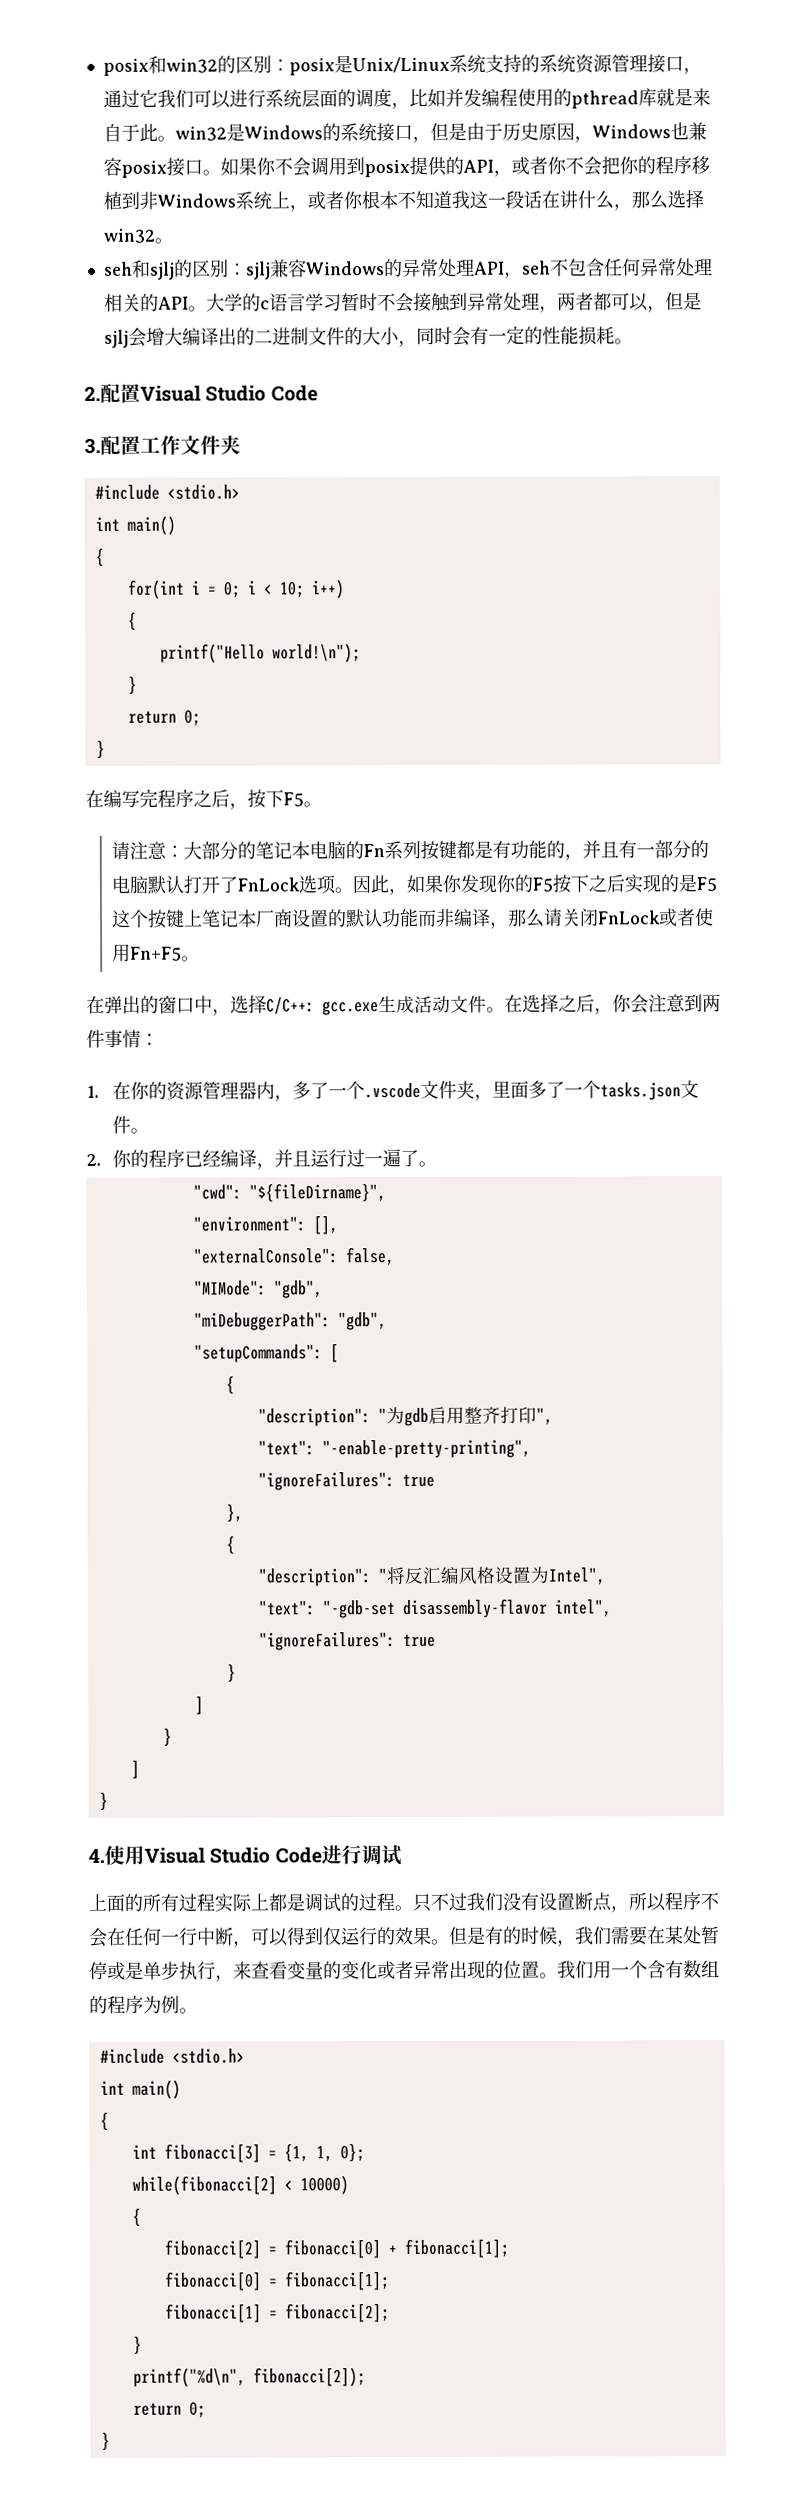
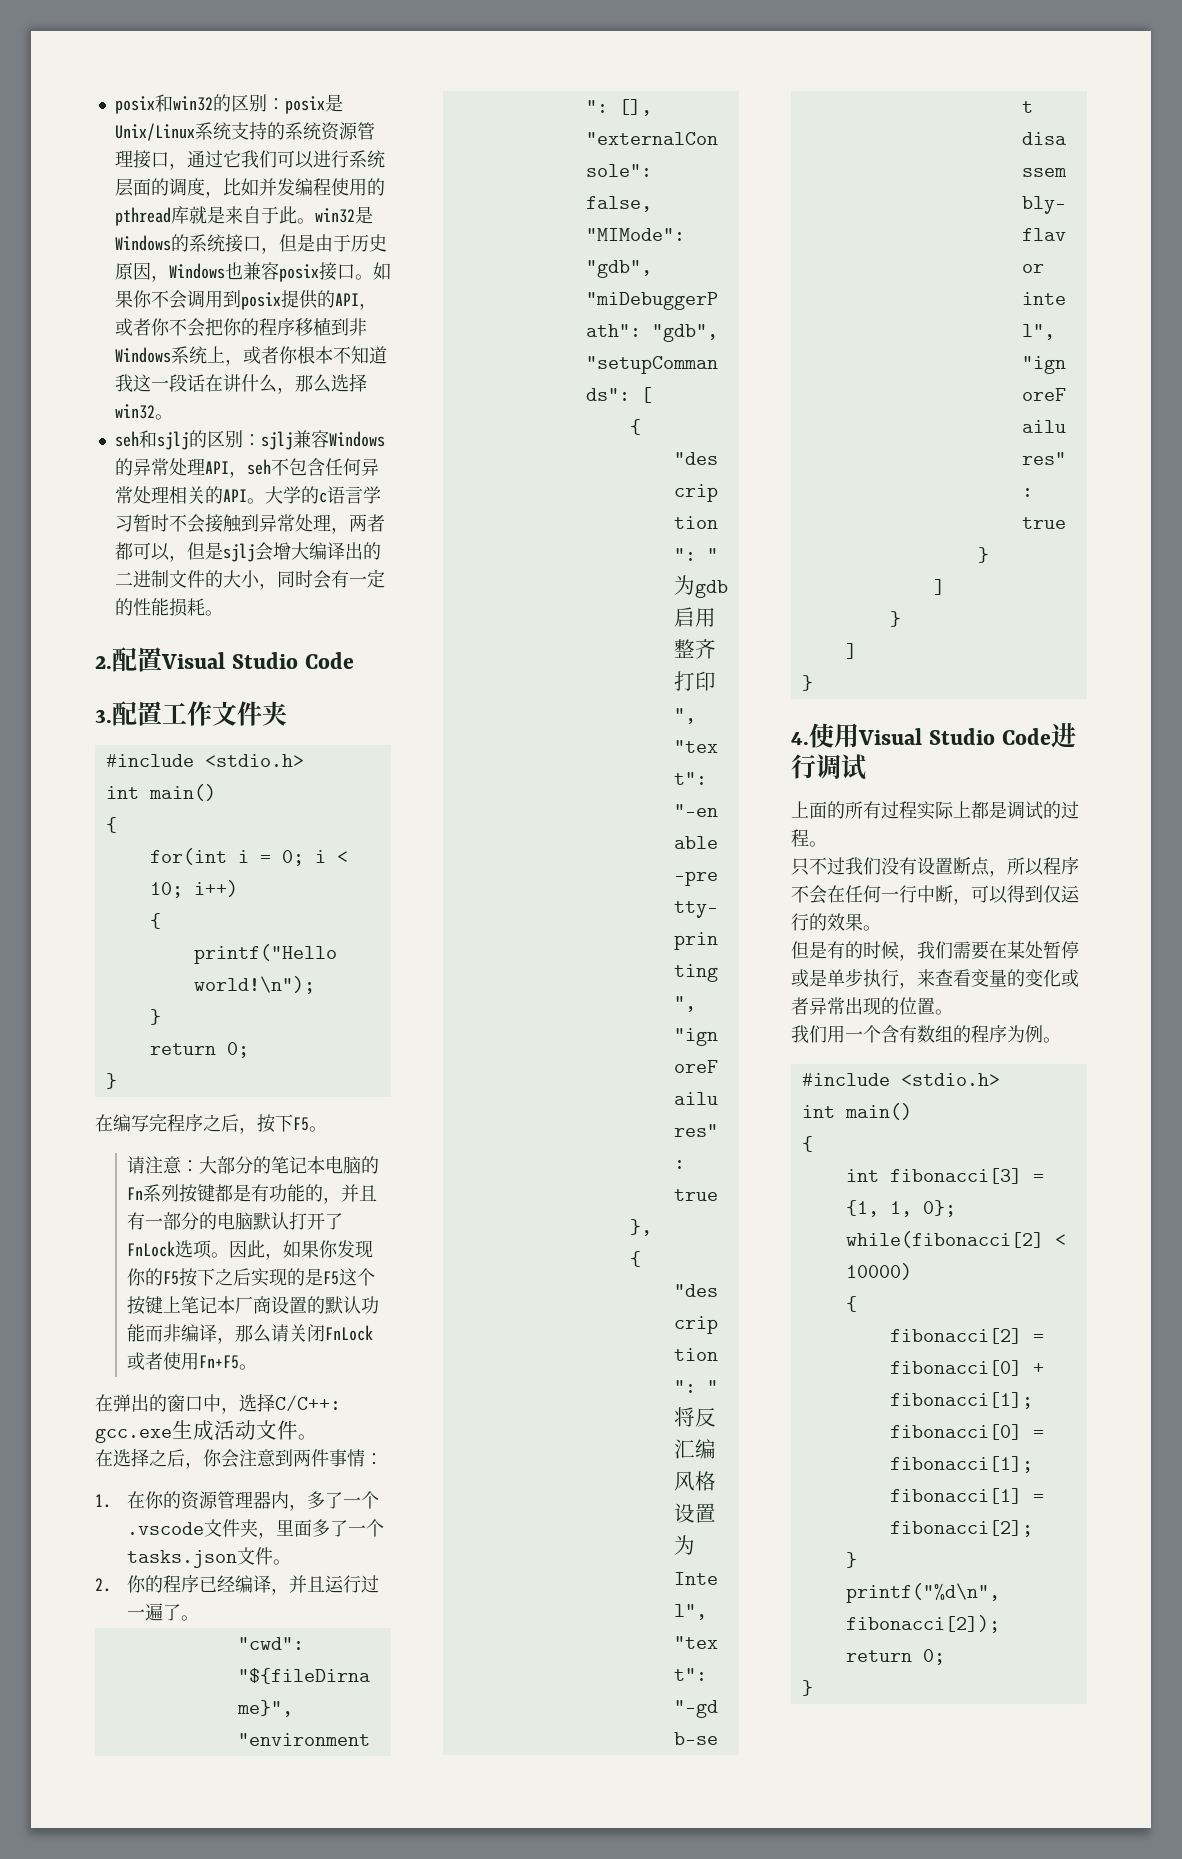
- 在弹出的窗口中，选择C/C++: gcc.exe生成活动文件。在选择之后，你会注意到两件事情：
+ 在弹出的窗口中，选择C/C++: gcc.exe生成活动文件。
+ 在选择之后，你会注意到两件事情：
- 上面的所有过程实际上都是调试的过程。只不过我们没有设置断点，所以程序不会在任何一行中断，可以得到仅运行的效果。但是有的时候，我们需要在某处暂停或是单步执行，来查看变量的变化或者异常出现的位置。我们用一个含有数组的程序为例。
+ 上面的所有过程实际上都是调试的过程。
+ 只不过我们没有设置断点，所以程序不会在任何一行中断，可以得到仅运行的效果。
+ 但是有的时候，我们需要在某处暂停或是单步执行，来查看变量的变化或者异常出现的位置。
+ 我们用一个含有数组的程序为例。

